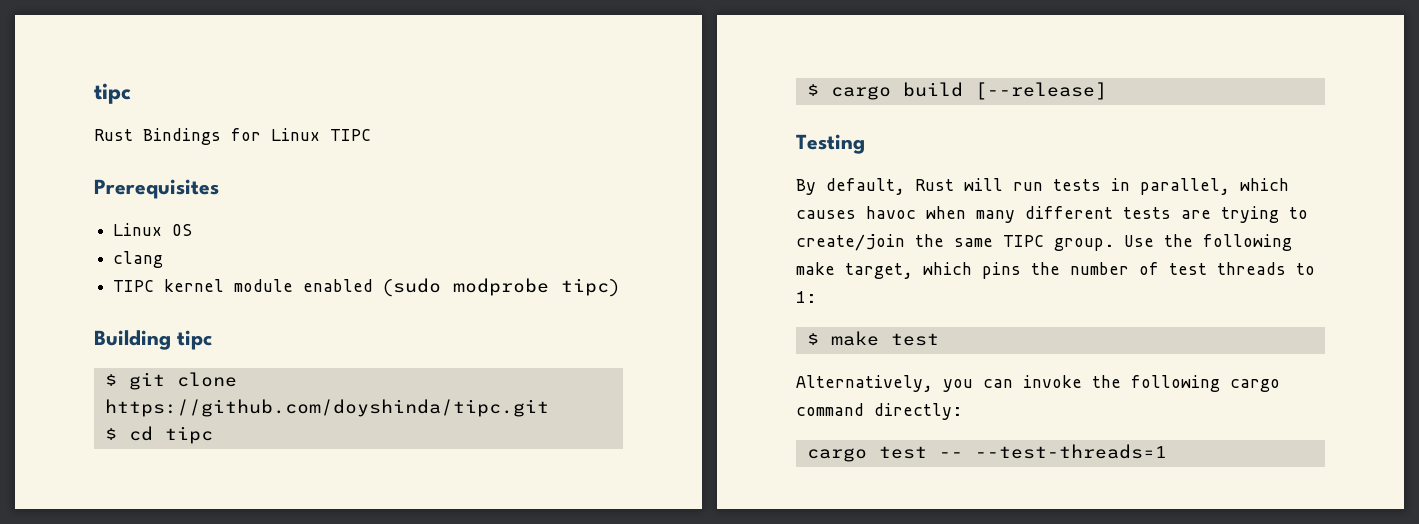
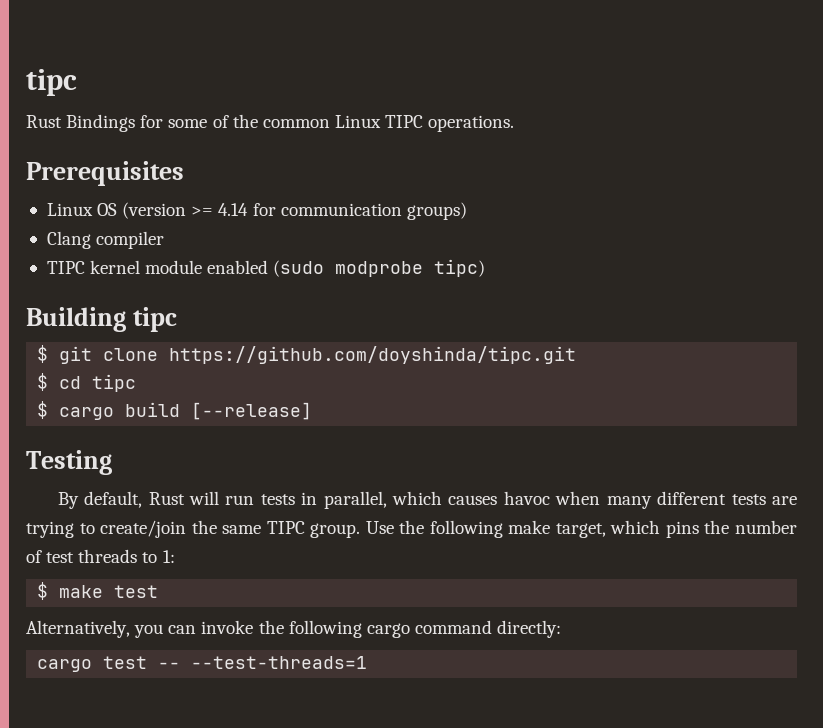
- Rust Bindings for Linux TIPC
+ Rust Bindings for some of the common Linux TIPC operations.
- Linux OS
- clang
+ Linux OS (version >= 4.14 for communication groups)
+ Clang compiler

